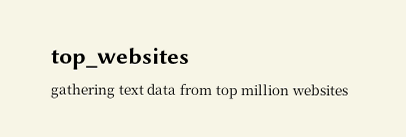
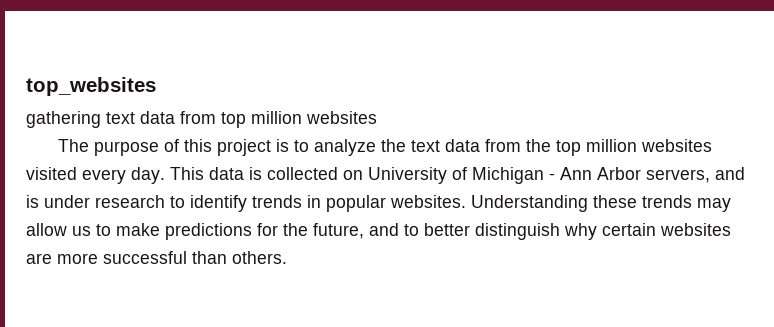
+ The purpose of this project is to analyze the text data from the top million websites visited every day. This data is collected on University of Michigan - Ann Arbor servers, and is under research to identify trends in popular websites. Understanding these trends may allow us to make predictions for the future, and to better distinguish why certain websites are more successful than others.

